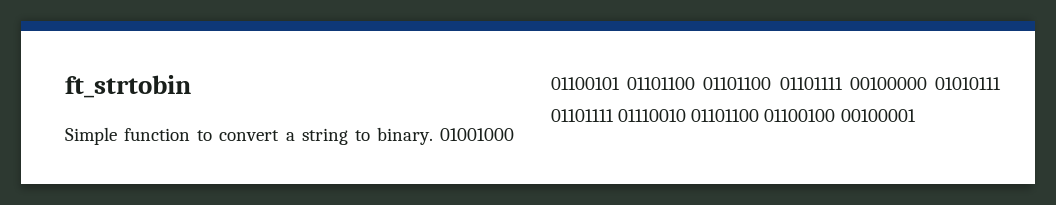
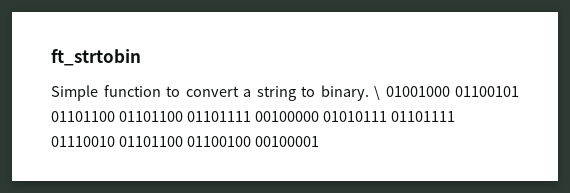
- 01001000 01100101 01101100 01101100 01101111 00100000 01010111 01101111 01110010 01101100 01100100 00100001
+ \ 01001000 01100101 01101100 01101100 01101111 00100000 01010111 01101111 01110010 01101100 01100100 00100001

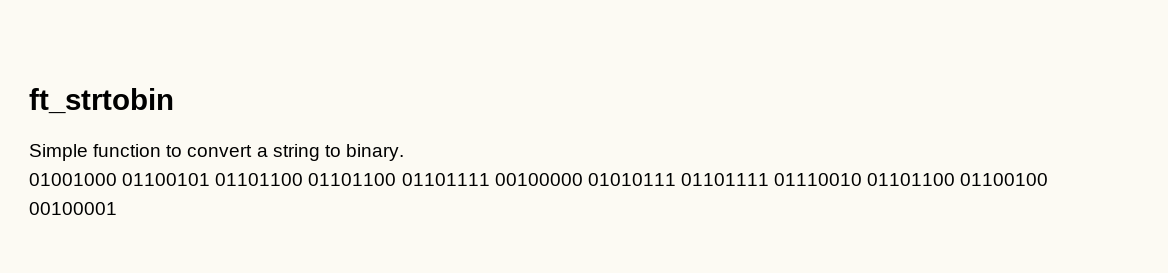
- Simple function to convert a string to binary. \ 01001000 01100101 01101100 01101100 01101111 00100000 01010111 01101111 01110010 01101100 01100100 00100001
+ Simple function to convert a string to binary.
+ 01001000 01100101 01101100 01101100 01101111 00100000 01010111 01101111 01110010 01101100 01100100 00100001

